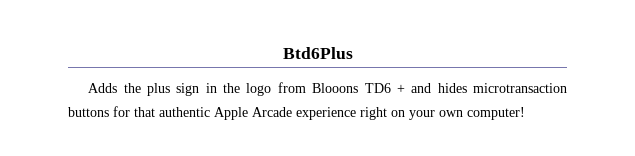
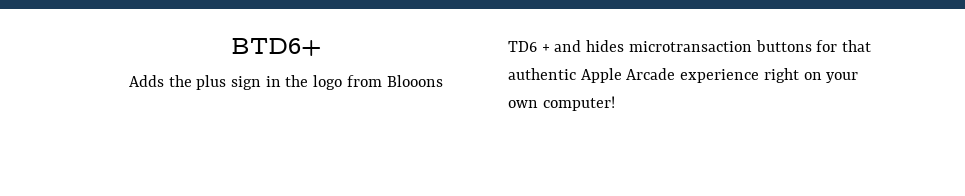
- Btd6Plus
+ BTD6+

